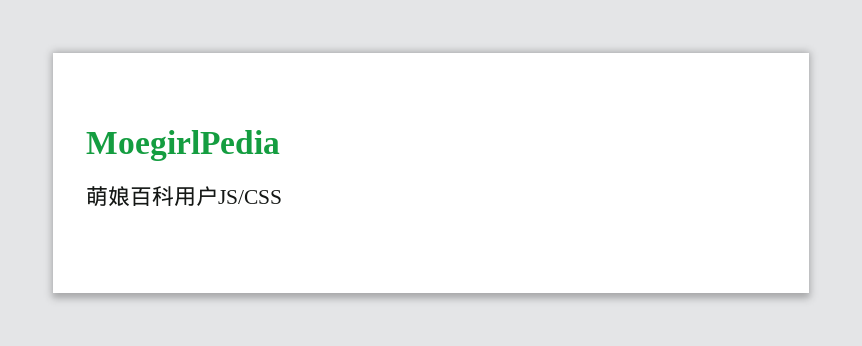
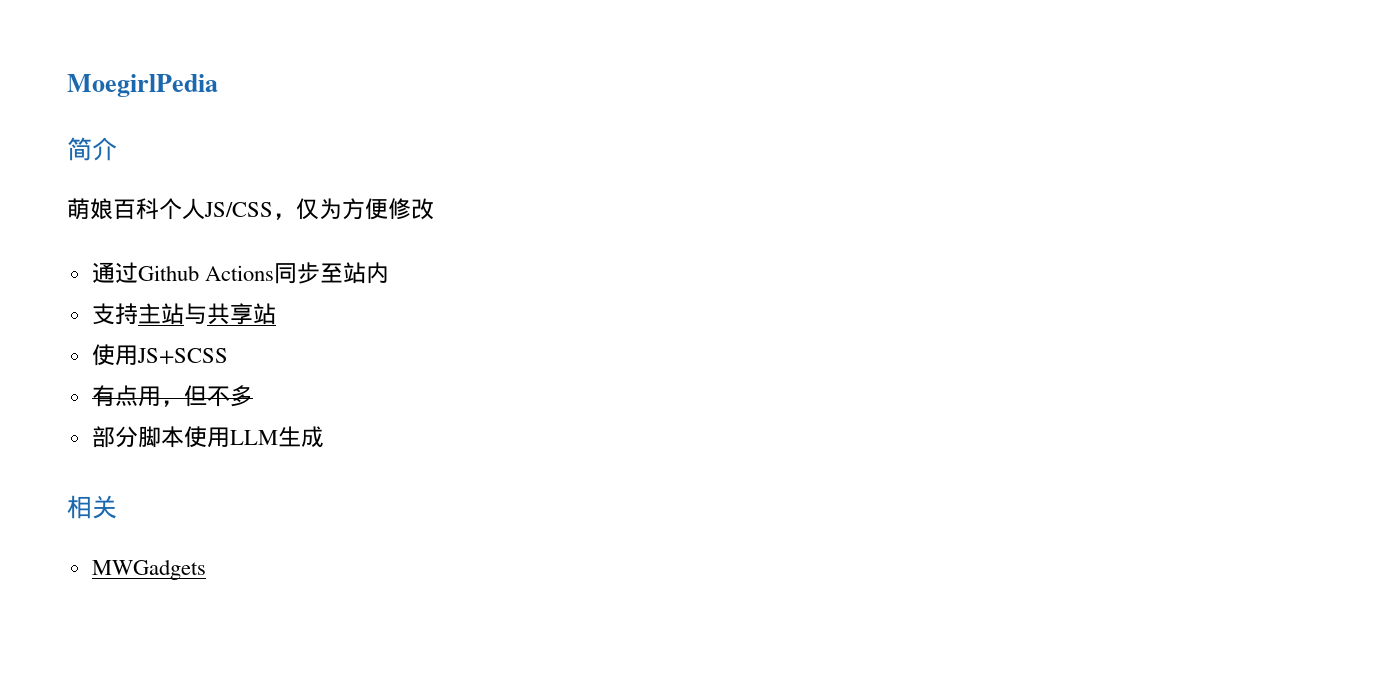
+ 简介
- 萌娘百科用户JS/CSS
+ 萌娘百科个人JS/CSS，仅为方便修改
+ 通过Github Actions同步至站内
+ 支持主站与共享站
+ 使用JS+SCSS
+ 有点用，但不多
+ 部分脚本使用LLM生成
+ 相关
+ MWGadgets

